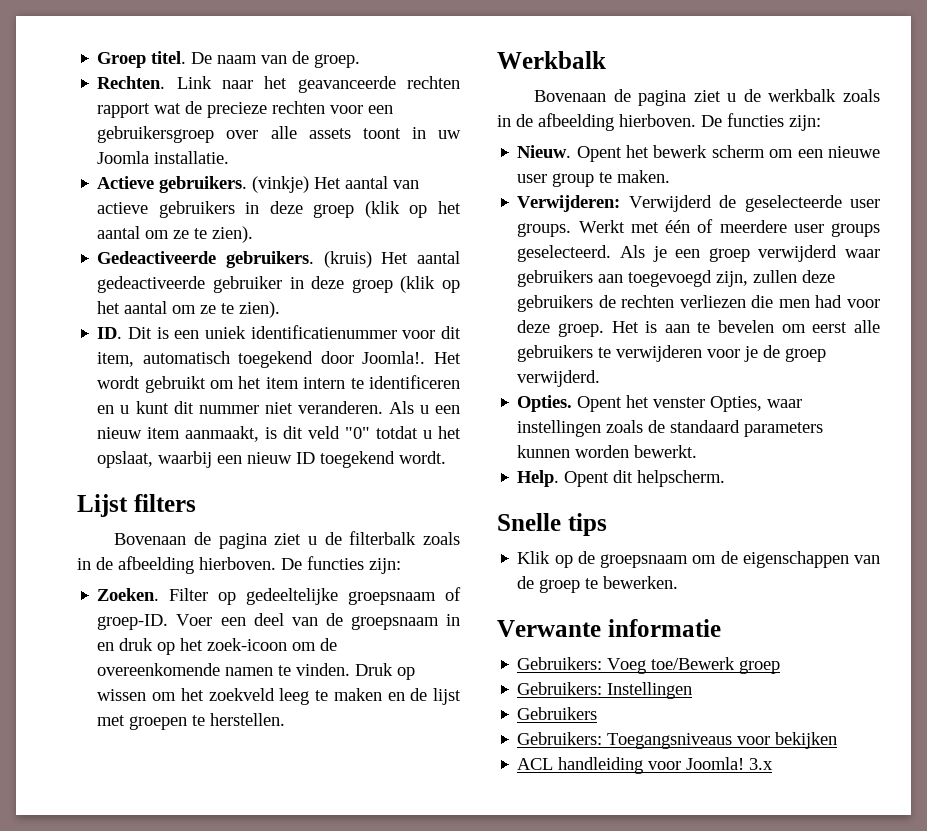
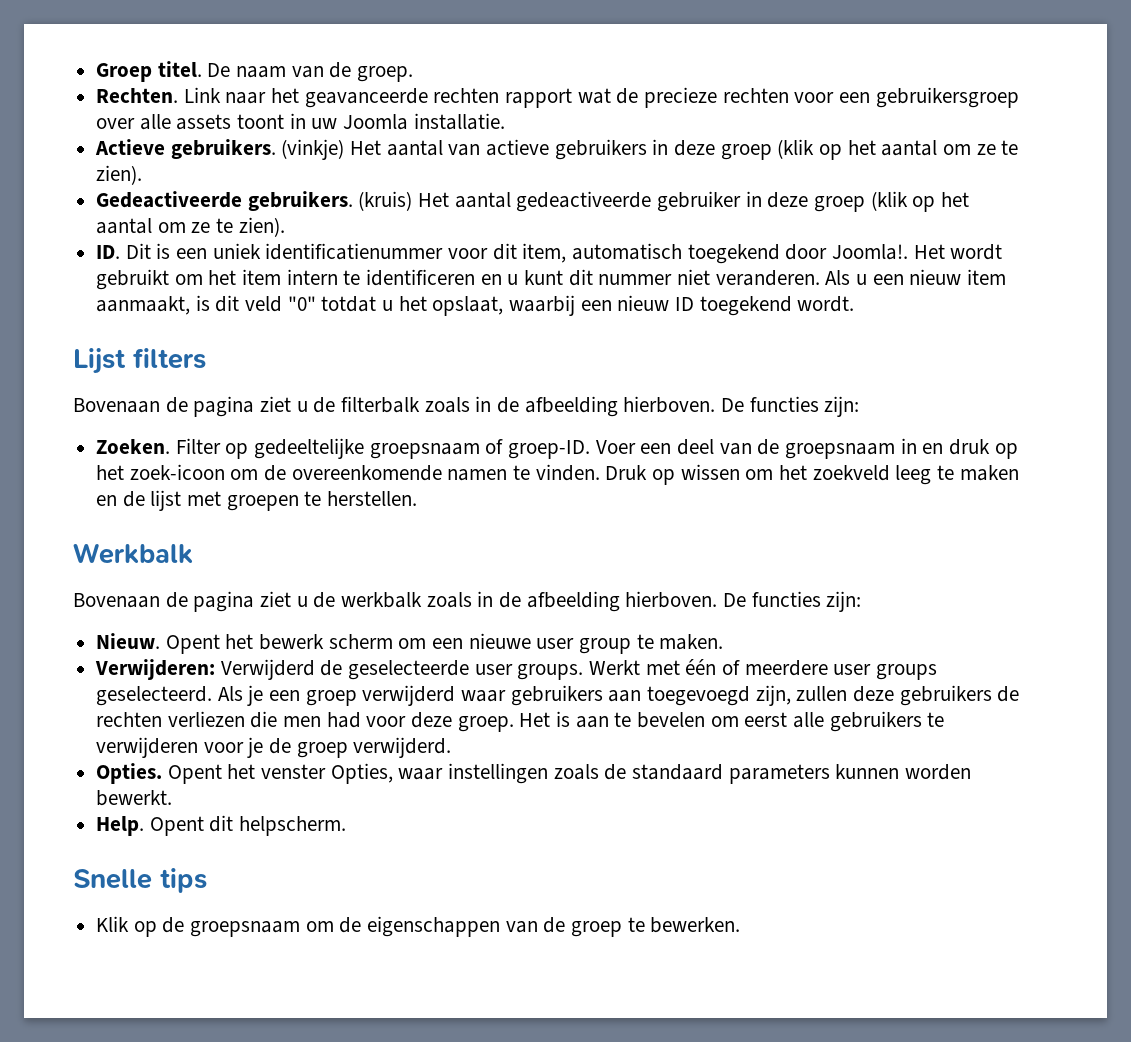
- Verwante informatie
- Gebruikers: Voeg toe/Bewerk groep
- Gebruikers: Instellingen
- Gebruikers
- Gebruikers: Toegangsniveaus voor bekijken
- ACL handleiding voor Joomla! 3.x

